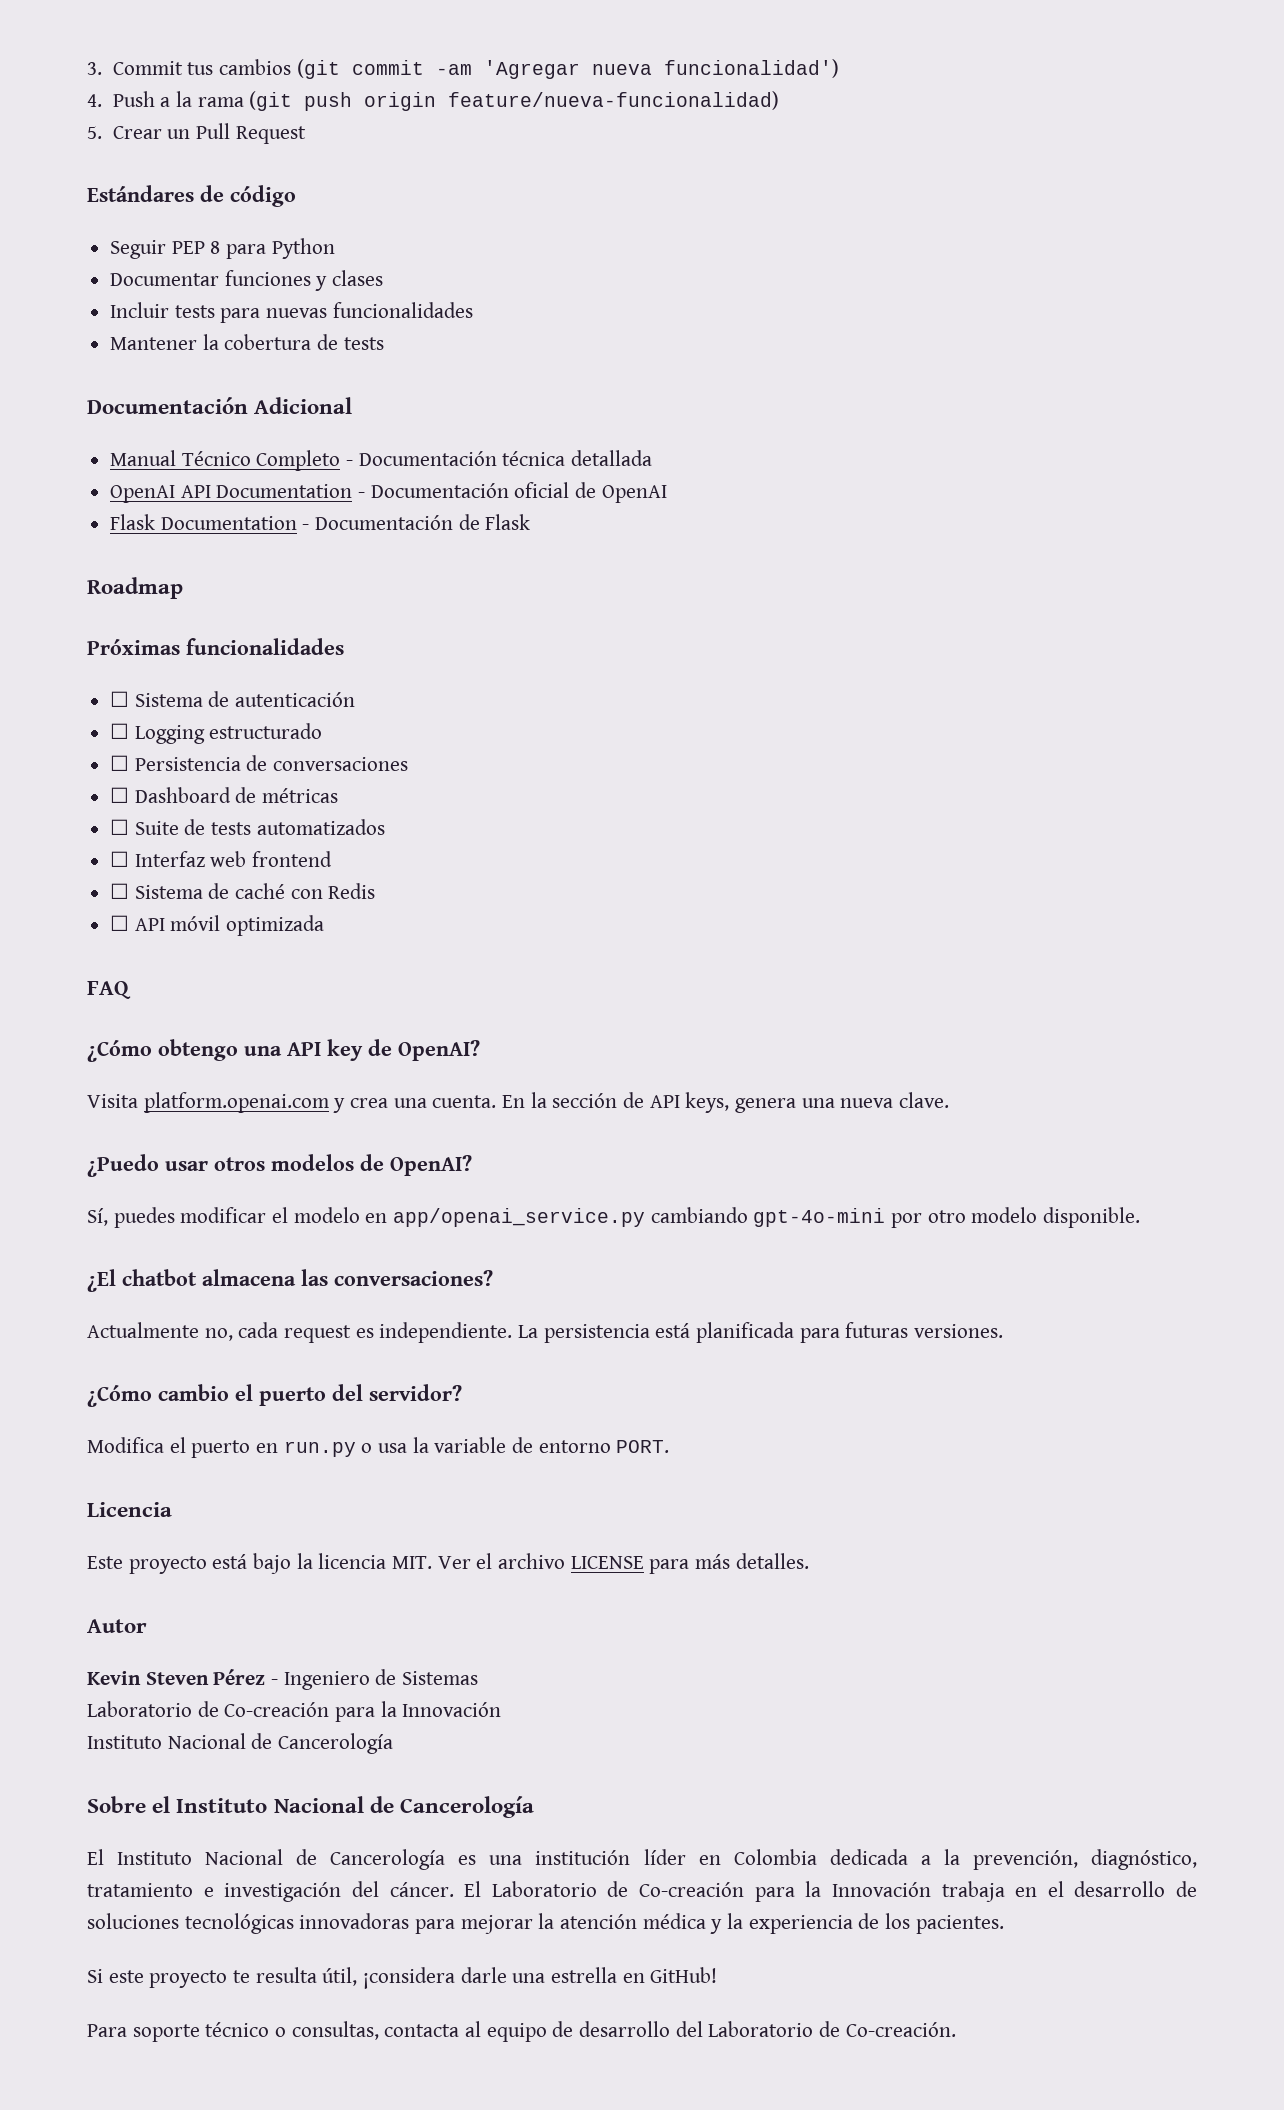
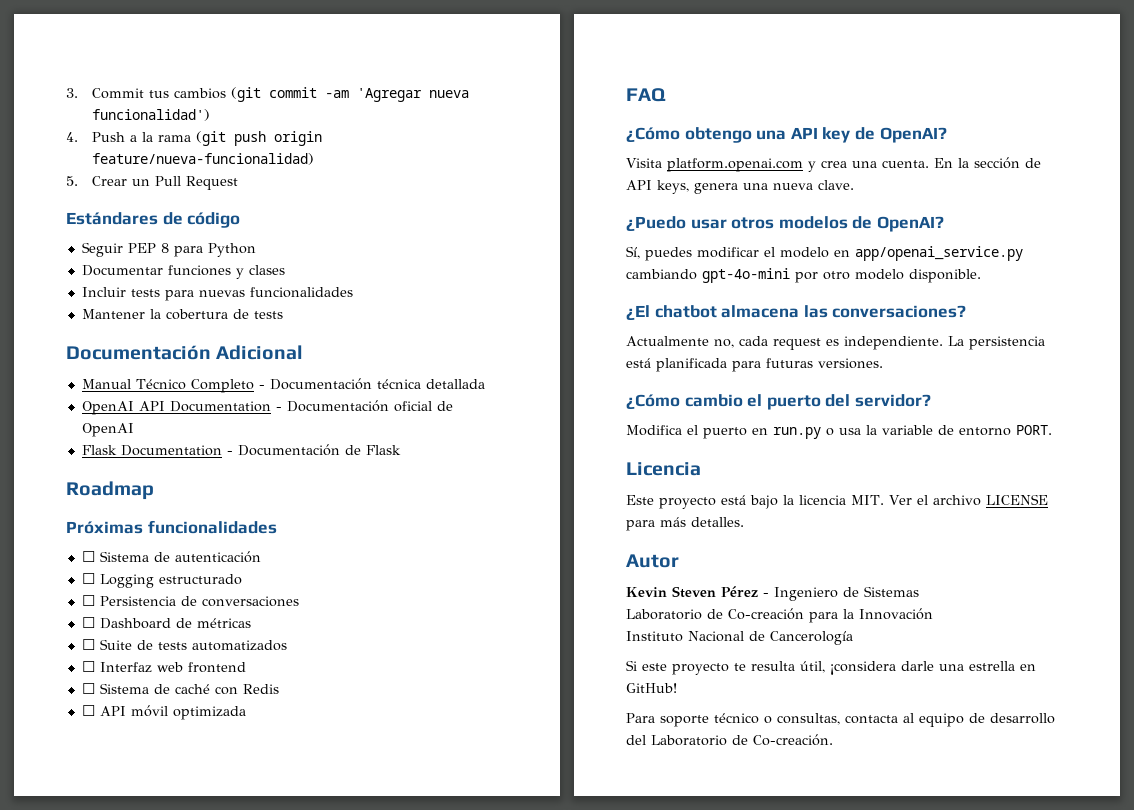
- Sobre el Instituto Nacional de Cancerología
- El Instituto Nacional de Cancerología es una institución líder en Colombia dedicada a la prevención, diagnóstico, tratamiento e investigación del cáncer. El Laboratorio de Co-creación para la Innovación trabaja en el desarrollo de soluciones tecnológicas innovadoras para mejorar la atención médica y la experiencia de los pacientes.

